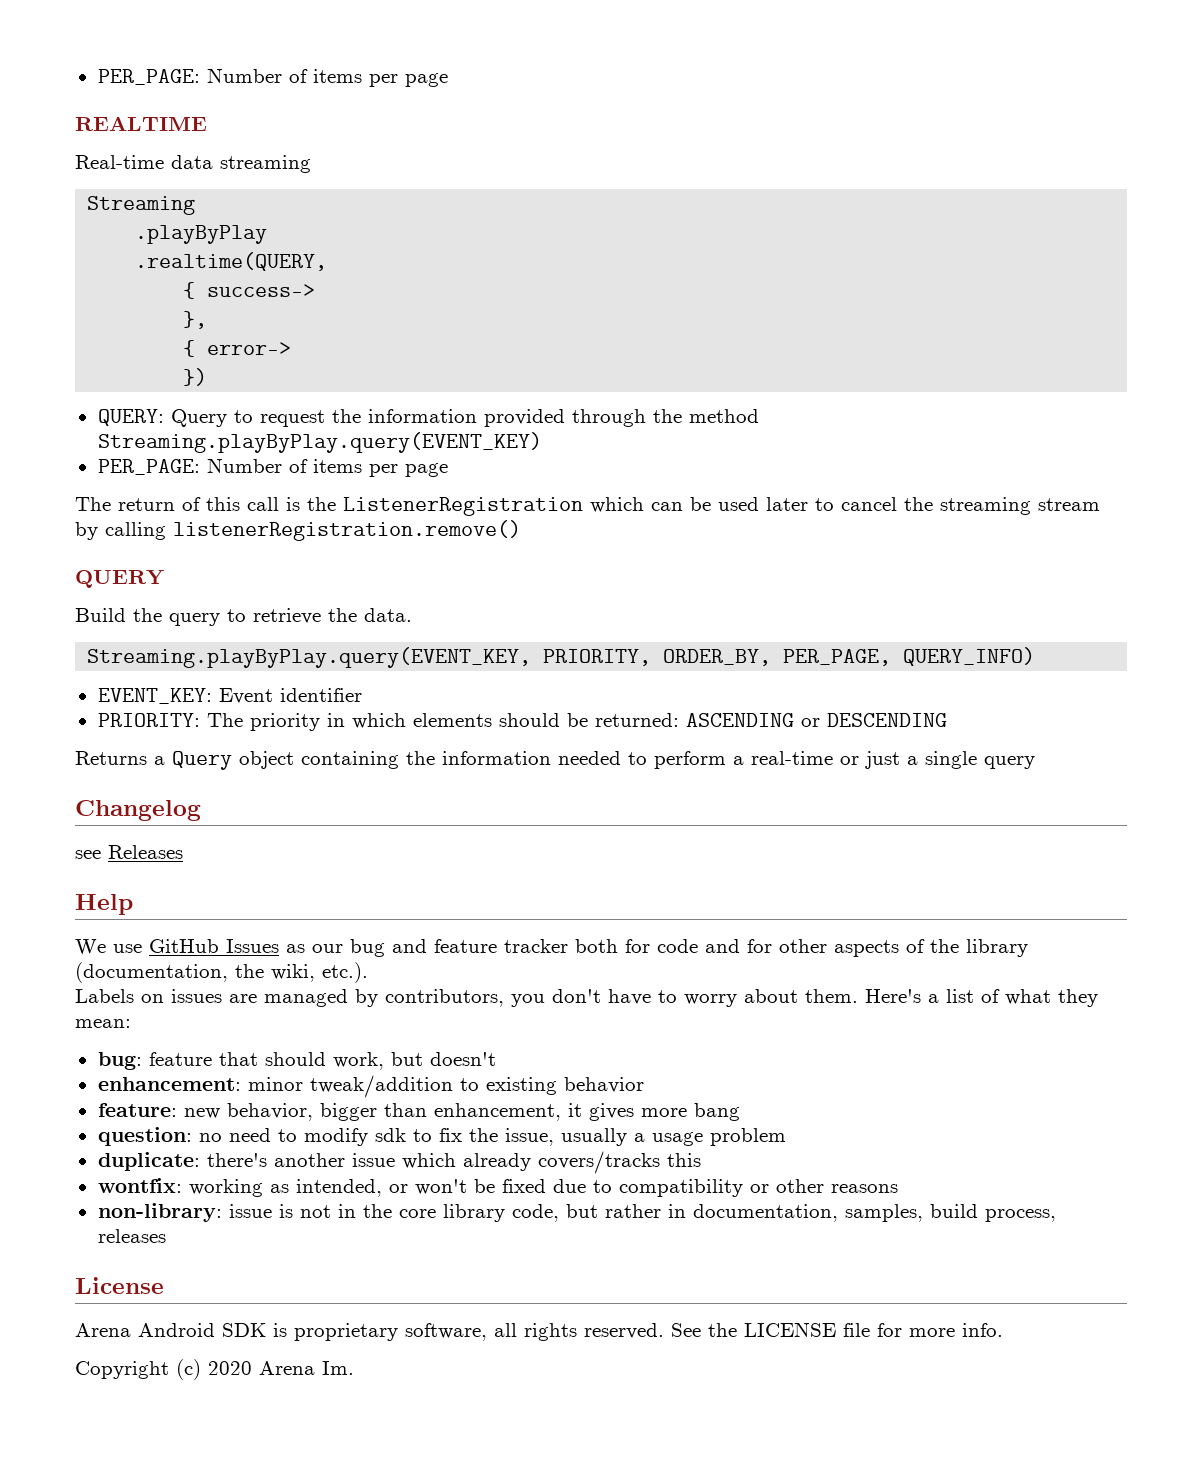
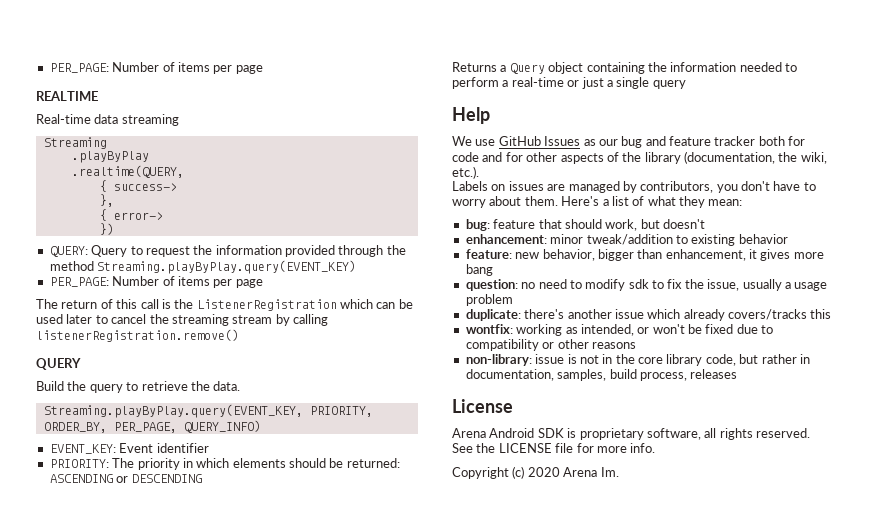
- Changelog
- see Releases

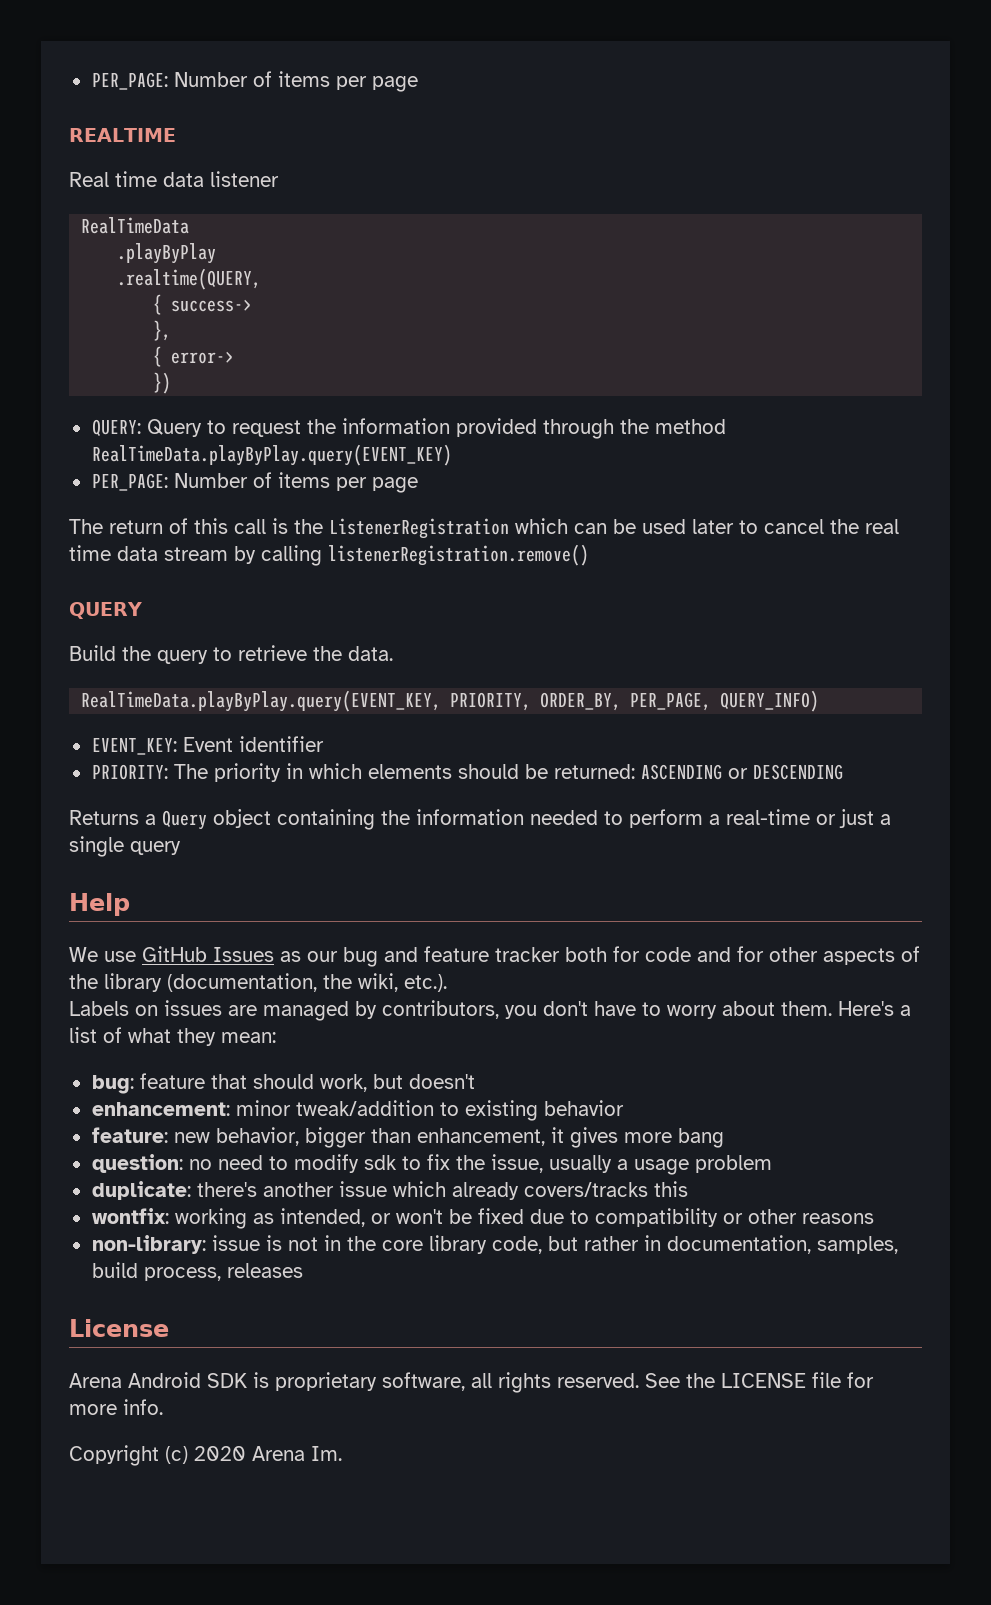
- Real-time data streaming
- Streaming
+ Real time data listener
+ RealTimeData
- QUERY: Query to request the information provided through the method Streaming.playByPlay.query(EVENT_KEY)
+ QUERY: Query to request the information provided through the method RealTimeData.playByPlay.query(EVENT_KEY)
- The return of this call is the ListenerRegistration which can be used later to cancel the streaming stream by calling listenerRegistration.remove()
+ The return of this call is the ListenerRegistration which can be used later to cancel the real time data stream by calling listenerRegistration.remove()
- Streaming.playByPlay.query(EVENT_KEY, PRIORITY, ORDER_BY, PER_PAGE, QUERY_INFO)
+ RealTimeData.playByPlay.query(EVENT_KEY, PRIORITY, ORDER_BY, PER_PAGE, QUERY_INFO)

